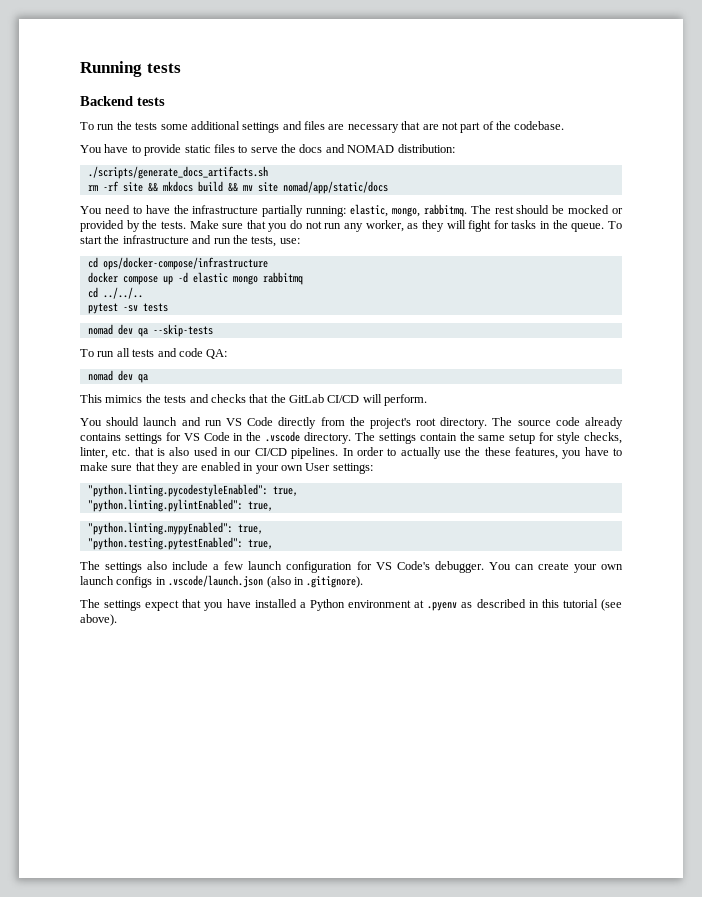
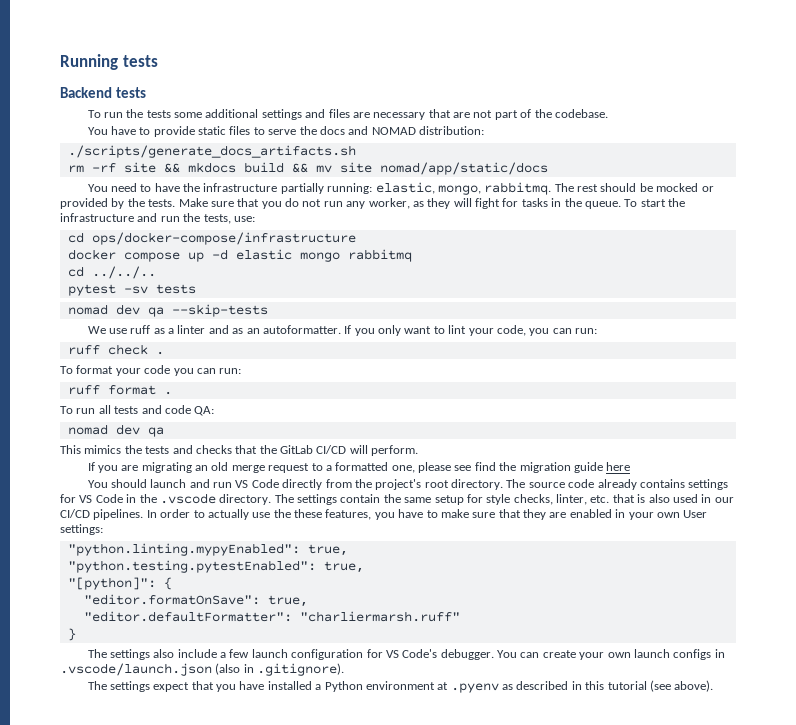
+ We use ruff as a linter and as an autoformatter. If you only want to lint your code, you can run:
+ ruff check .
+ To format your code you can run:
+ ruff format .
+ If you are migrating an old merge request to a formatted one, please see find the migration guide here
- "python.linting.pycodestyleEnabled": true,
- "python.linting.pylintEnabled": true,
+ "[python]": {
+ "editor.formatOnSave": true,
+ "editor.defaultFormatter": "charliermarsh.ruff"
+ }

